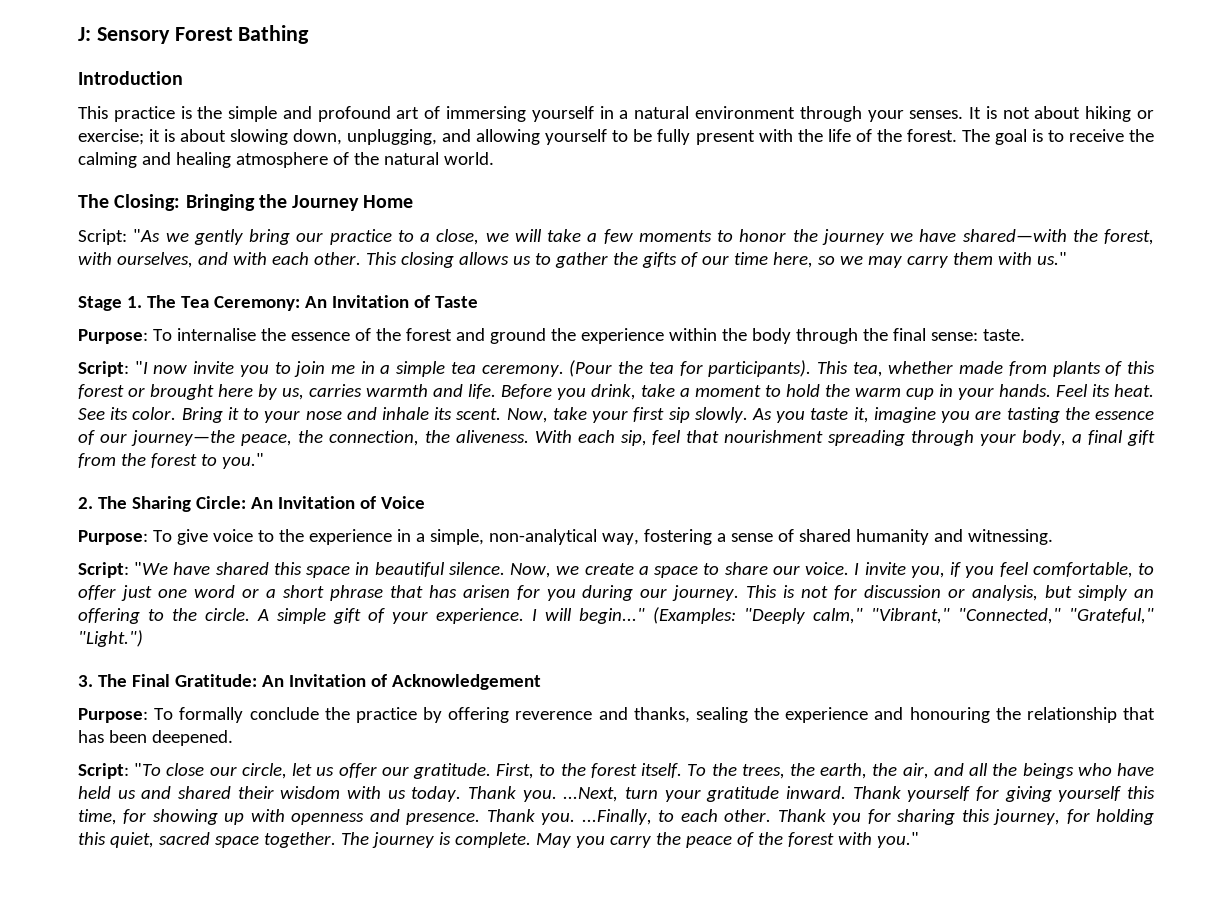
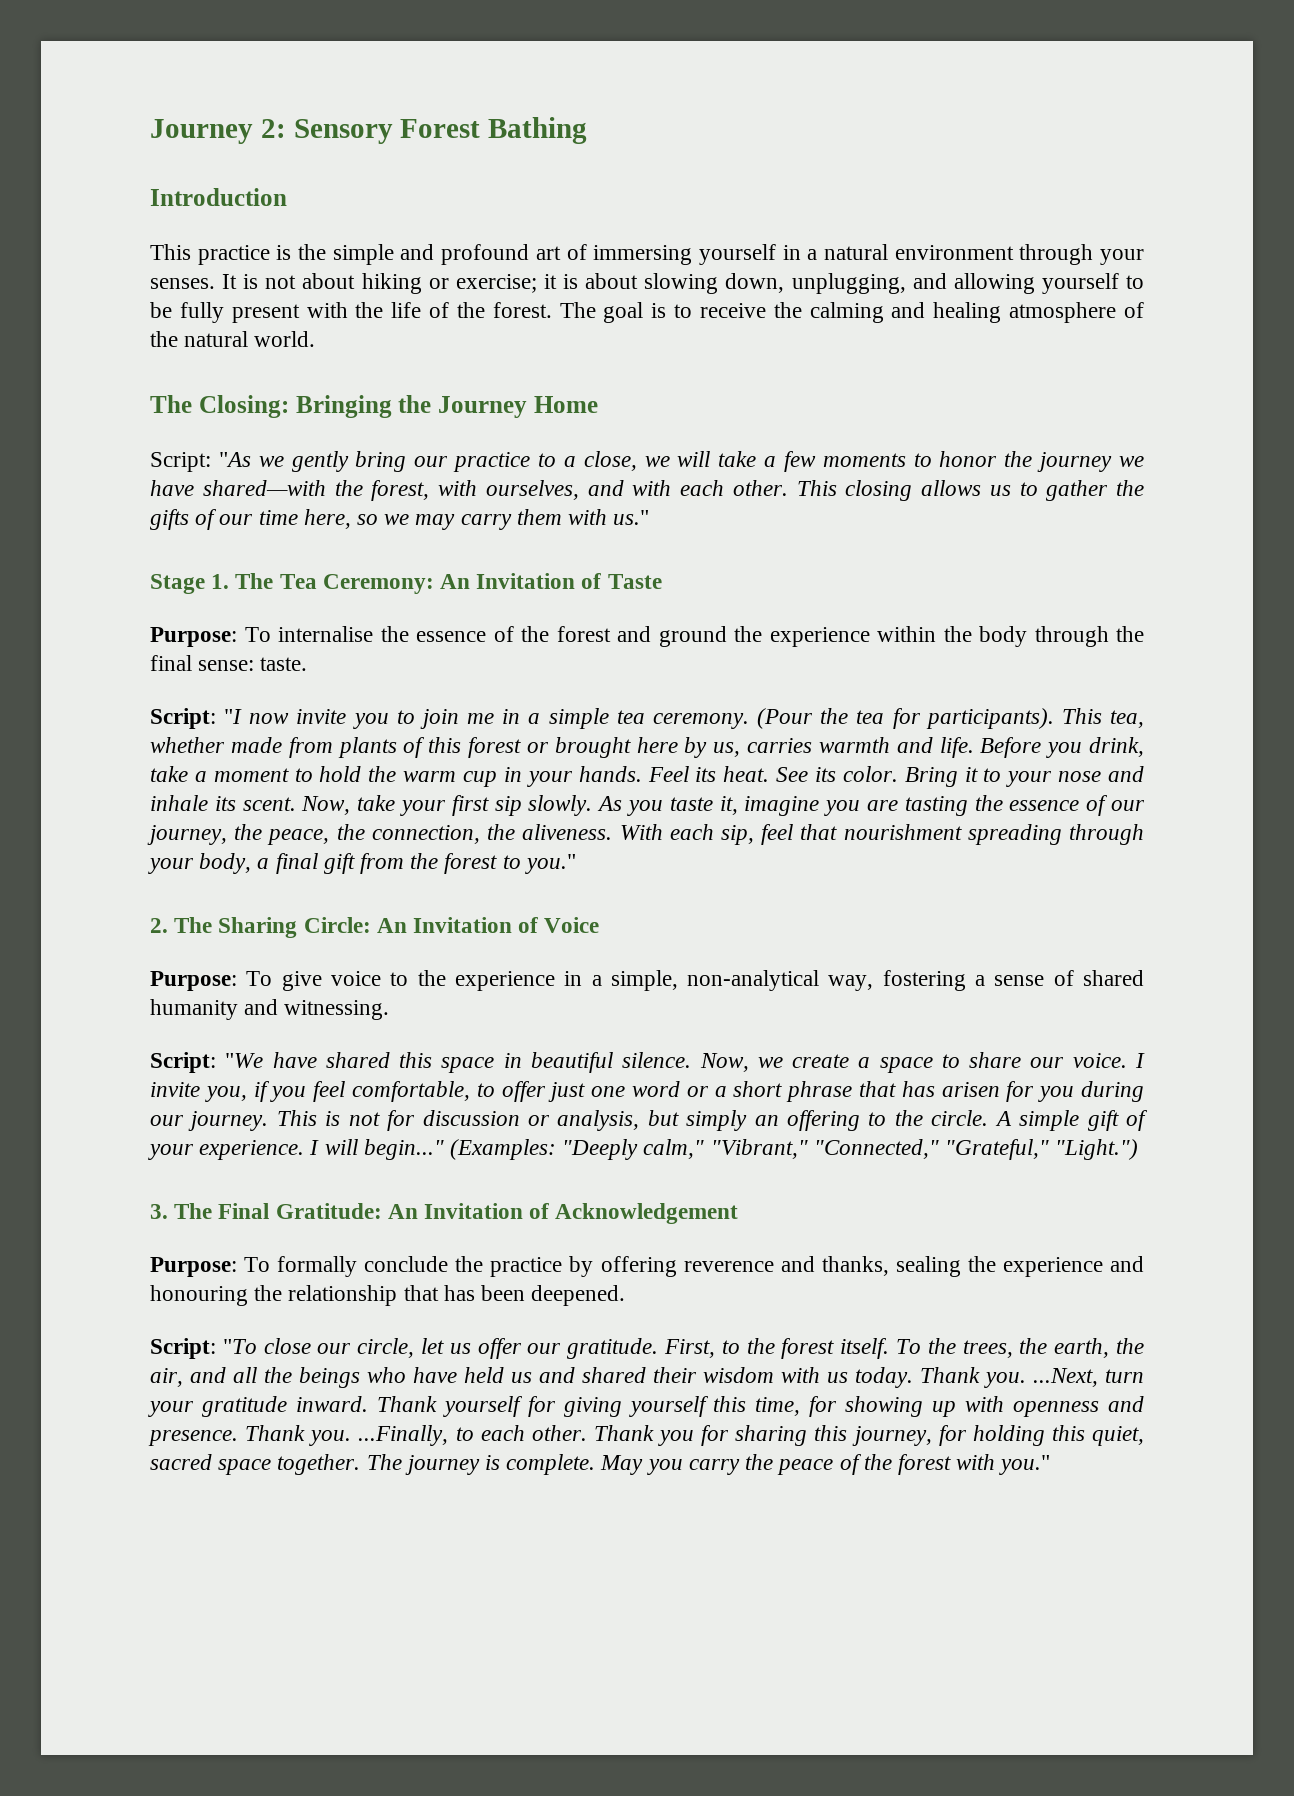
- J: Sensory Forest Bathing
+ Journey 2: Sensory Forest Bathing
- As you taste it, imagine you are tasting the essence of our journey—the peace, the connection, the aliveness.
+ As you taste it, imagine you are tasting the essence of our journey, the peace, the connection, the aliveness.

